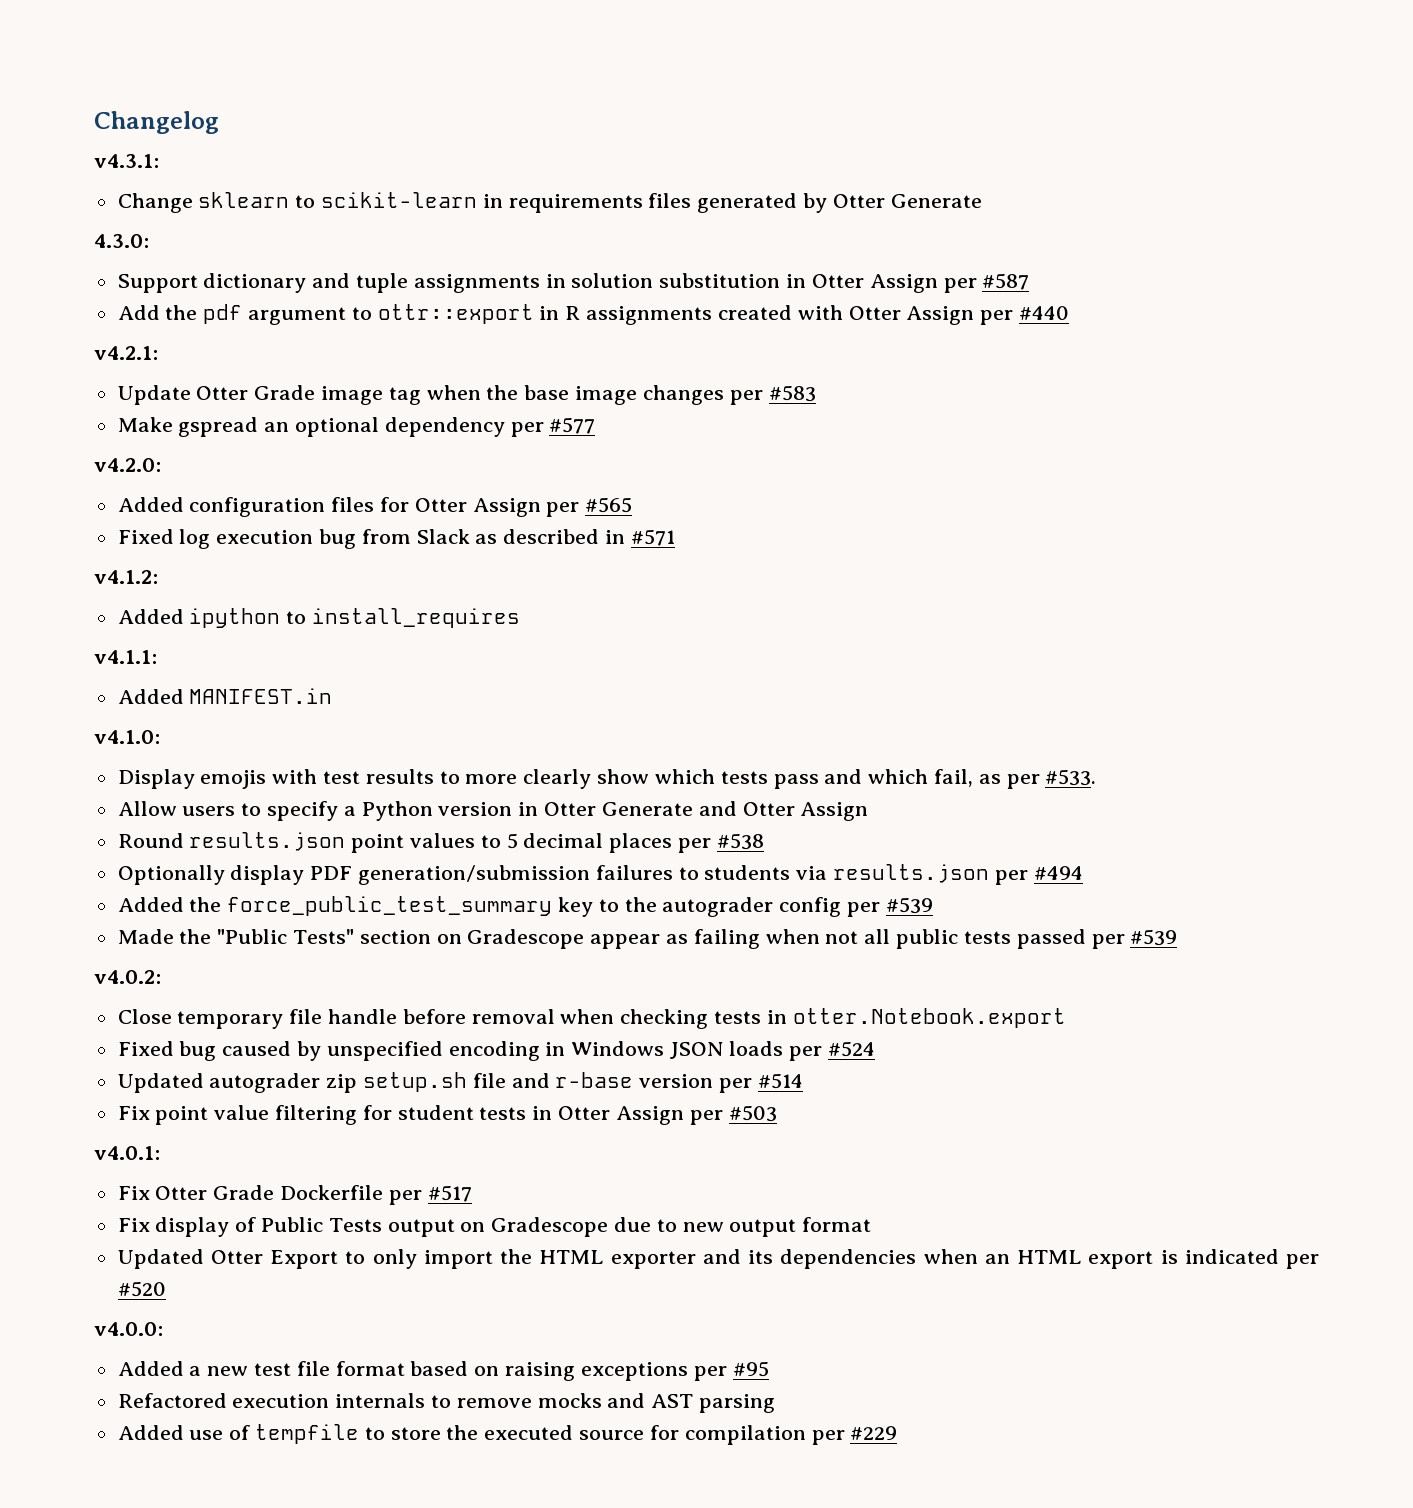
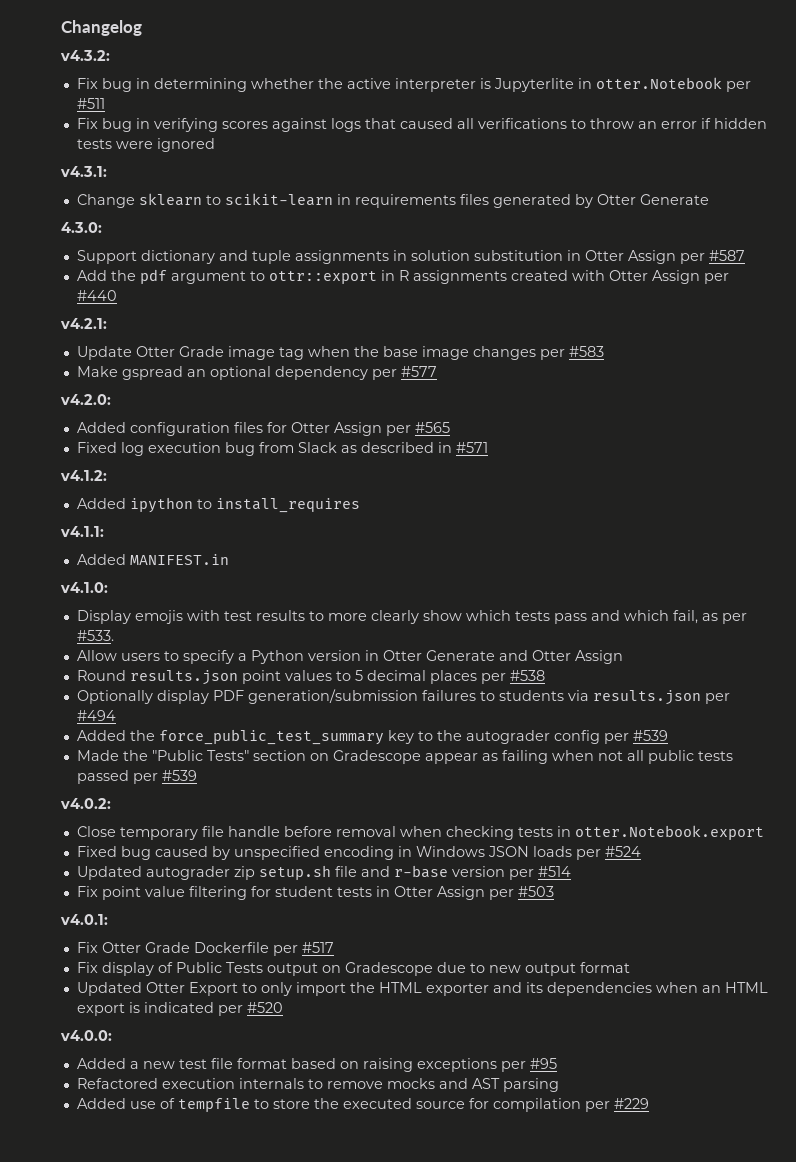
+ v4.3.2:
+ Fix bug in determining whether the active interpreter is Jupyterlite in otter.Notebook per #511
+ Fix bug in verifying scores against logs that caused all verifications to throw an error if hidden tests were ignored

